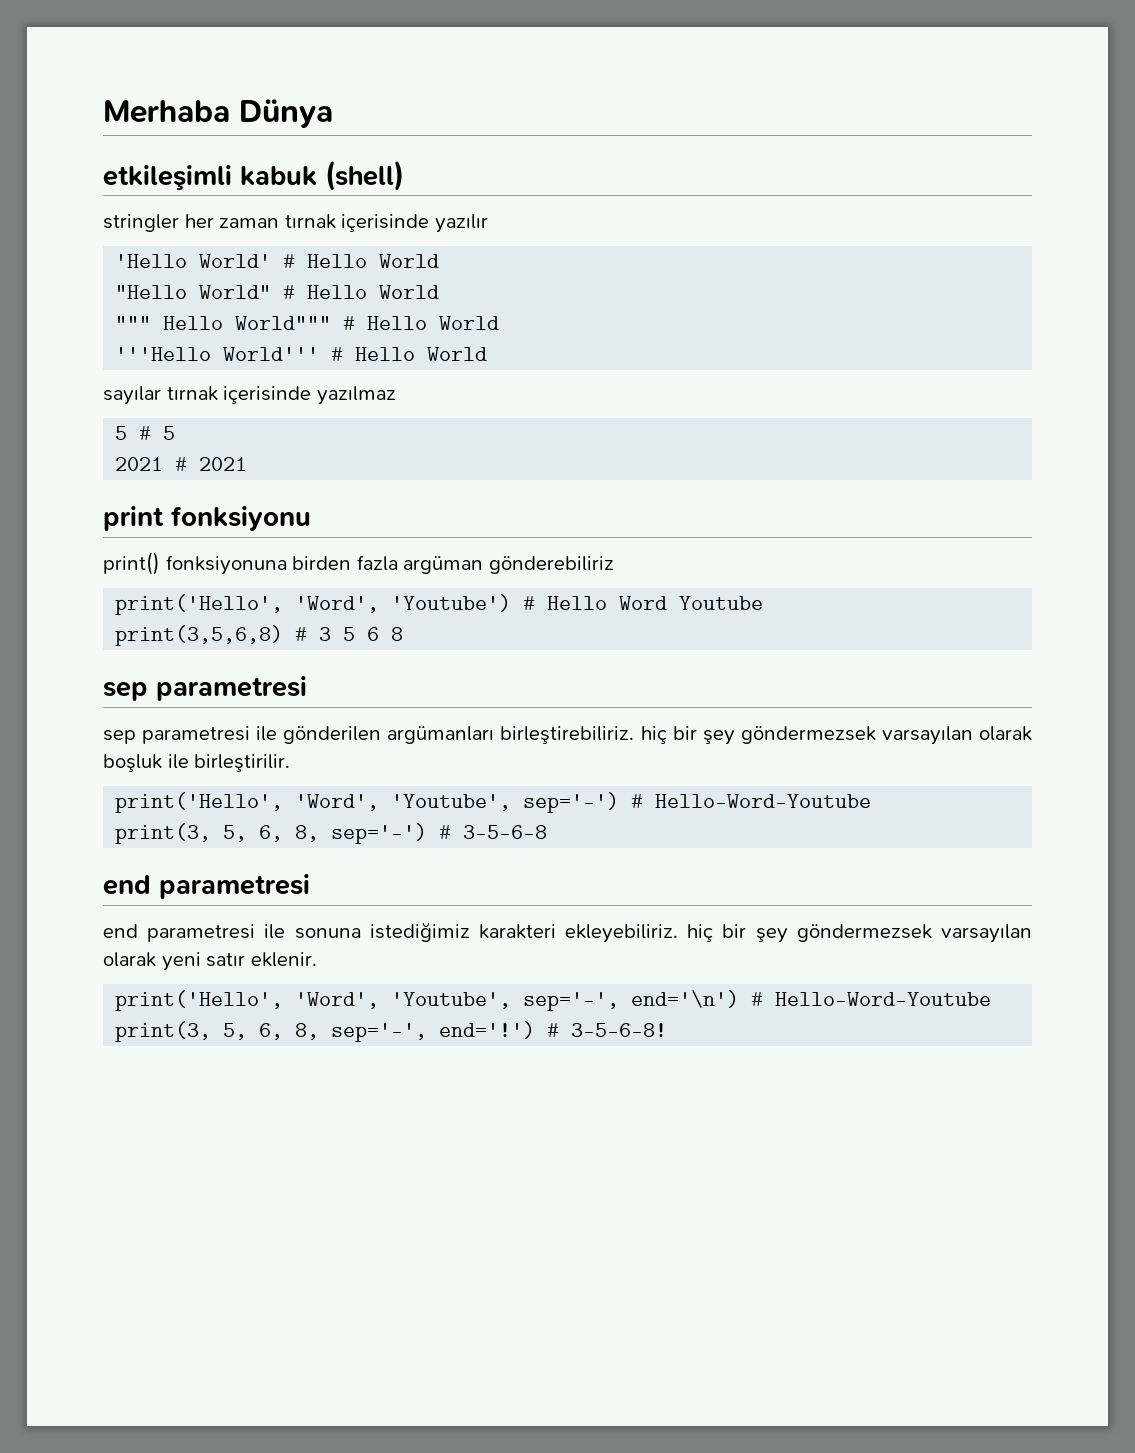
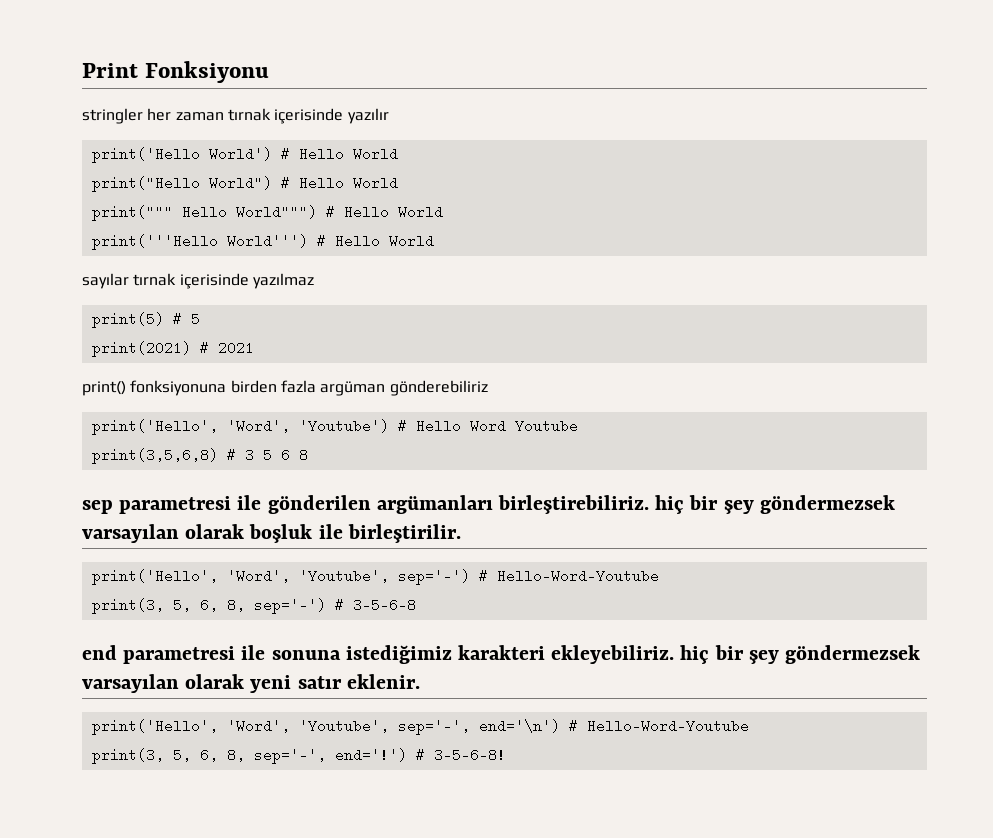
- Merhaba Dünya
- etkileşimli kabuk (shell)
+ Print Fonksiyonu
- 'Hello World' # Hello World
- "Hello World" # Hello World
- """ Hello World""" # Hello World
- '''Hello World''' # Hello World
+ print('Hello World') # Hello World
+ print("Hello World") # Hello World
+ print(""" Hello World""") # Hello World
+ print('''Hello World''') # Hello World
- 5 # 5
+ print(5) # 5
- 2021 # 2021
+ print(2021) # 2021
- print fonksiyonu
  print(3,5,6,8) # 3 5 6 8
- sep parametresi
  print(3, 5, 6, 8, sep='-') # 3-5-6-8
- end parametresi

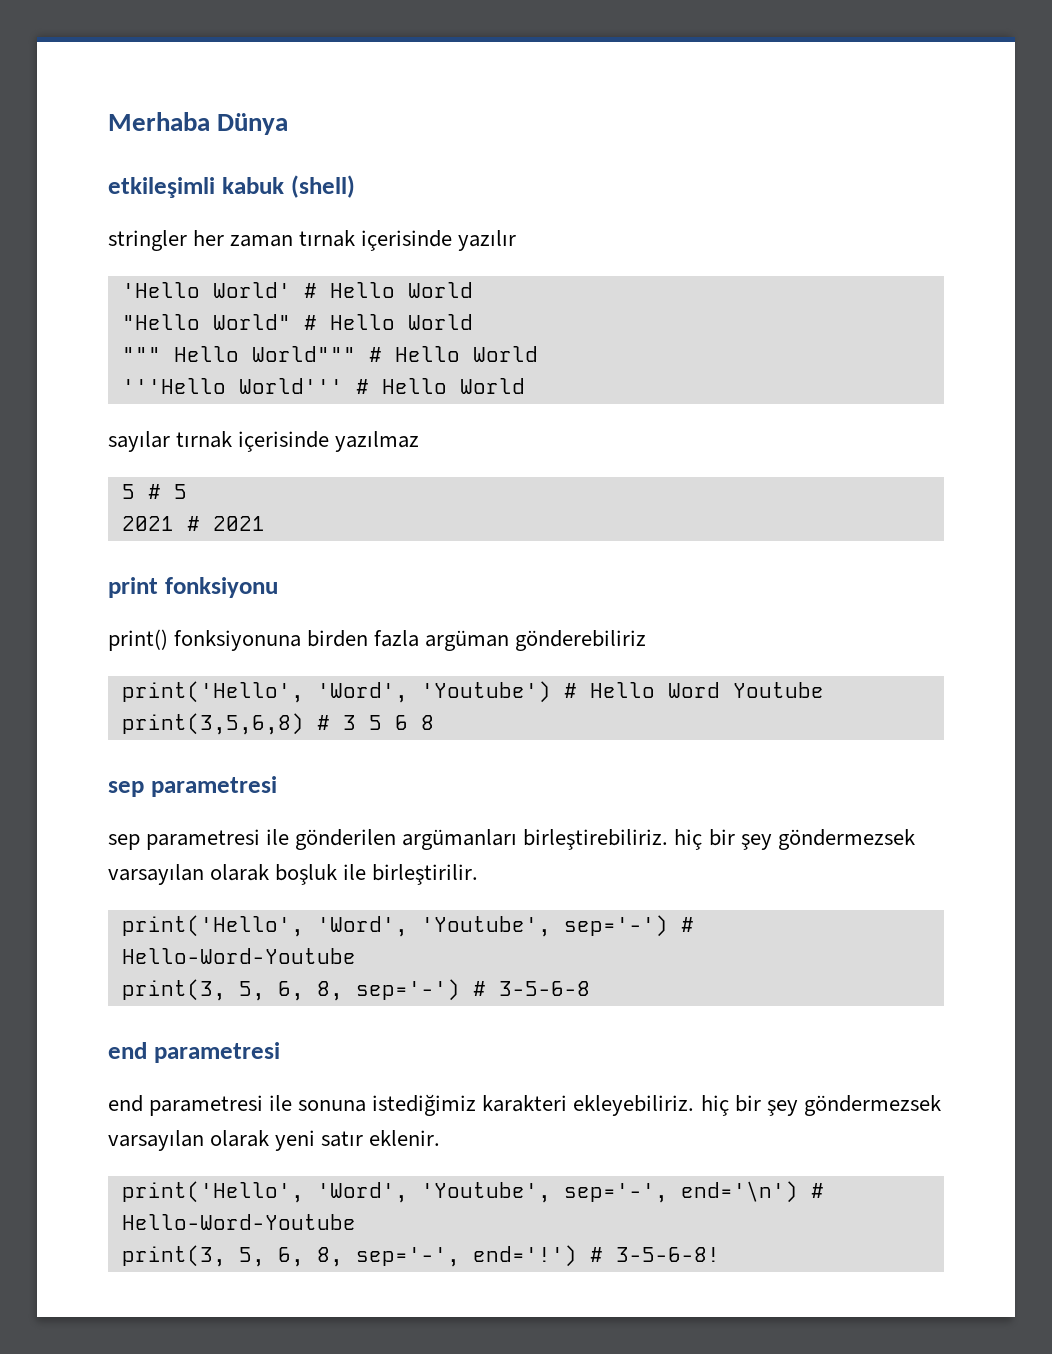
- Print Fonksiyonu
+ Merhaba Dünya
+ etkileşimli kabuk (shell)
- print('Hello World') # Hello World
- print("Hello World") # Hello World
- print(""" Hello World""") # Hello World
- print('''Hello World''') # Hello World
+ 'Hello World' # Hello World
+ "Hello World" # Hello World
+ """ Hello World""" # Hello World
+ '''Hello World''' # Hello World
- print(5) # 5
+ 5 # 5
- print(2021) # 2021
+ 2021 # 2021
+ print fonksiyonu
  print(3,5,6,8) # 3 5 6 8
+ sep parametresi
  print(3, 5, 6, 8, sep='-') # 3-5-6-8
+ end parametresi

